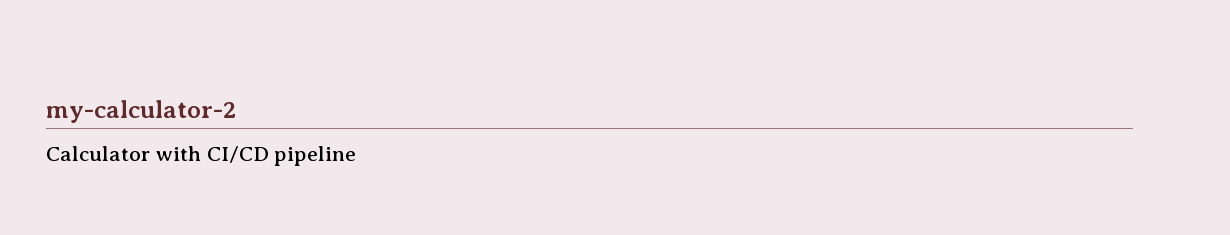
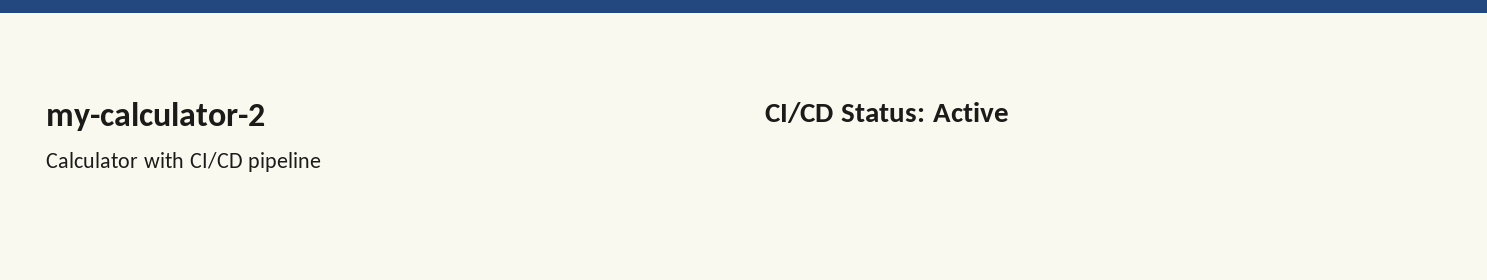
+ CI/CD Status: Active

